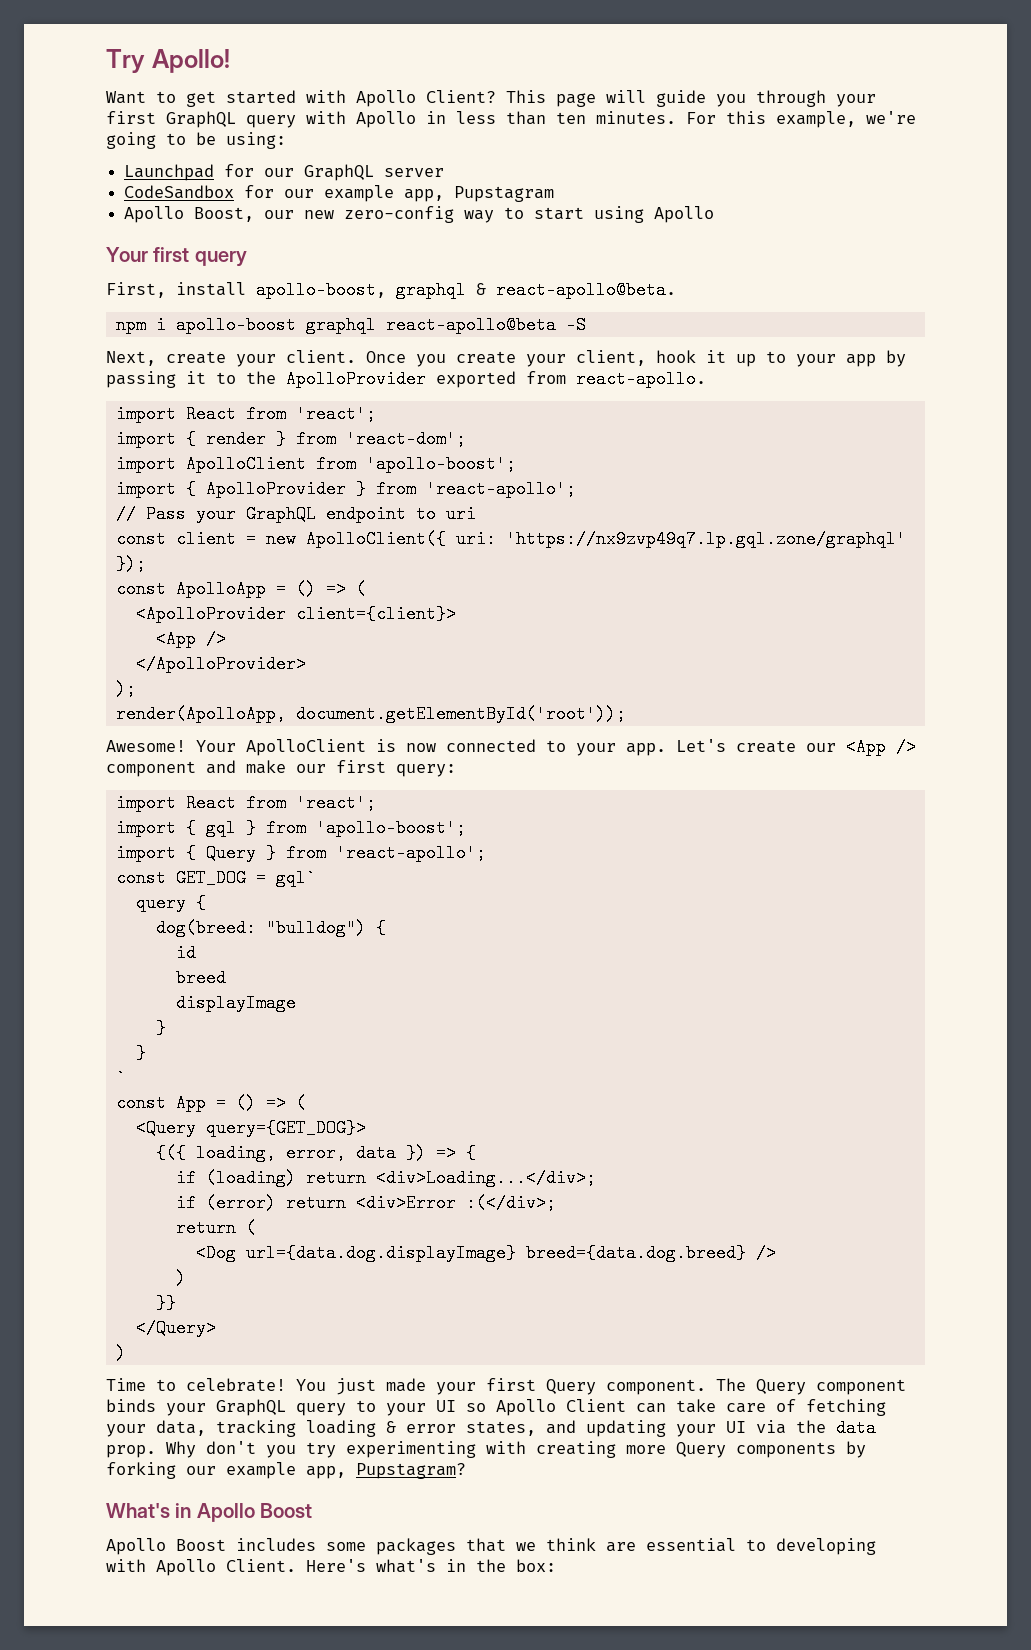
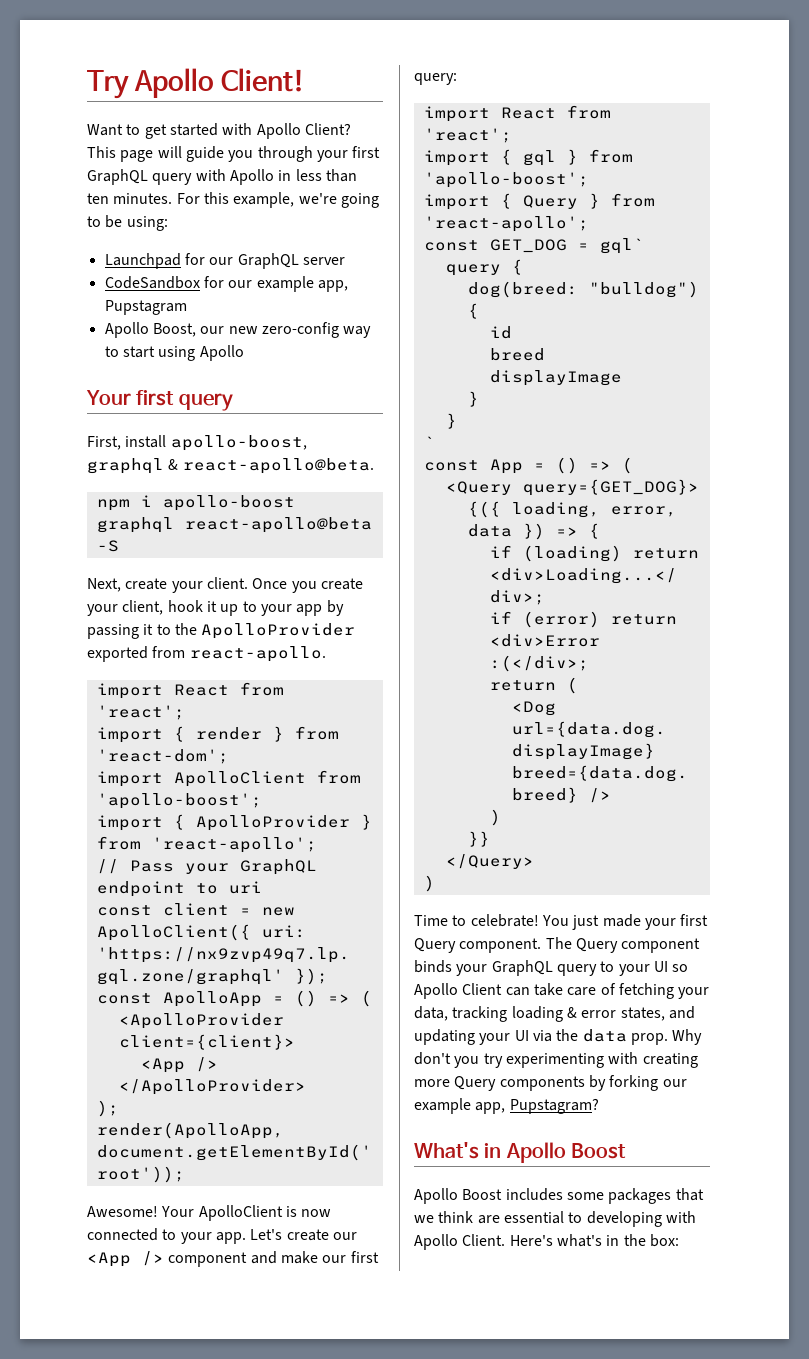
- Try Apollo!
+ Try Apollo Client!

